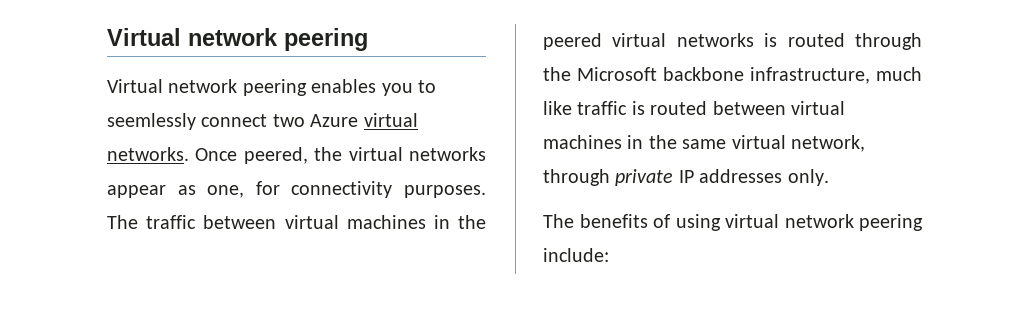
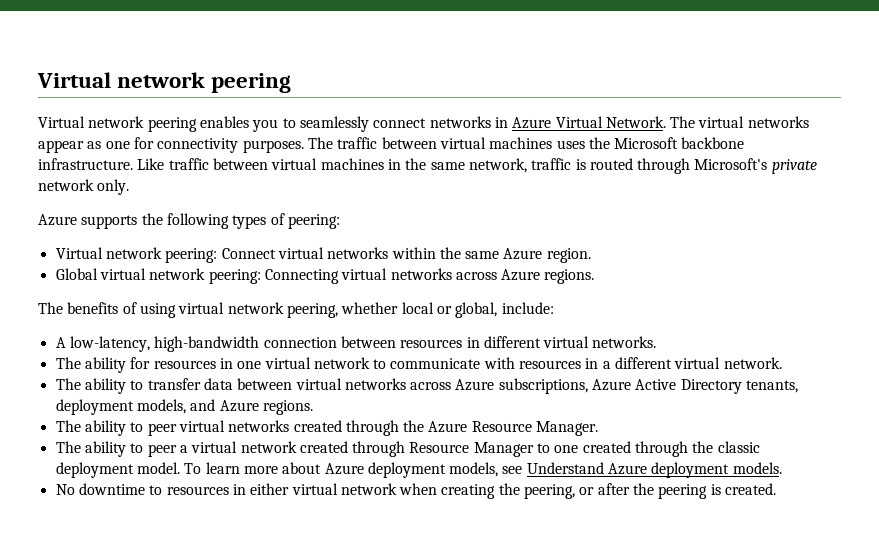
- Virtual network peering enables you to seemlessly connect two Azure virtual networks. Once peered, the virtual networks appear as one, for connectivity purposes.
+ Virtual network peering enables you to seamlessly connect networks in Azure Virtual Network. The virtual networks appear as one for connectivity purposes.
- The traffic between virtual machines in the peered virtual networks is routed through the Microsoft backbone infrastructure, much like traffic is routed between virtual machines in the same virtual network, through private IP addresses only.
+ The traffic between virtual machines uses the Microsoft backbone infrastructure. Like traffic between virtual machines in the same network, traffic is routed through Microsoft's private network only.
+ Azure supports the following types of peering:
+ Virtual network peering: Connect virtual networks within the same Azure region.
+ Global virtual network peering: Connecting virtual networks across Azure regions.
- The benefits of using virtual network peering include:
+ The benefits of using virtual network peering, whether local or global, include:
+ A low-latency, high-bandwidth connection between resources in different virtual networks.
+ The ability for resources in one virtual network to communicate with resources in a different virtual network.
+ The ability to transfer data between virtual networks across Azure subscriptions, Azure Active Directory tenants, deployment models, and Azure regions.
+ The ability to peer virtual networks created through the Azure Resource Manager.
+ The ability to peer a virtual network created through Resource Manager to one created through the classic deployment model. To learn more about Azure deployment models, see Understand Azure deployment models.
+ No downtime to resources in either virtual network when creating the peering, or after the peering is created.

